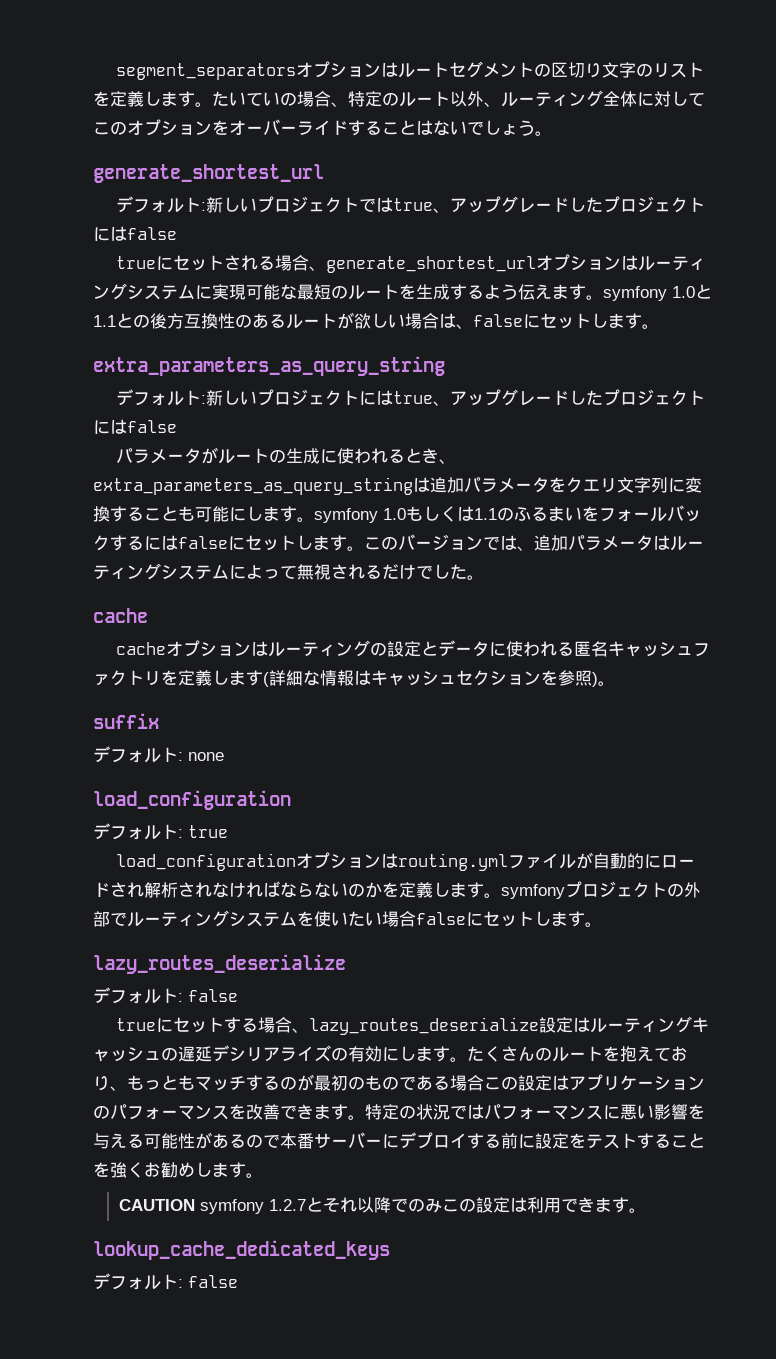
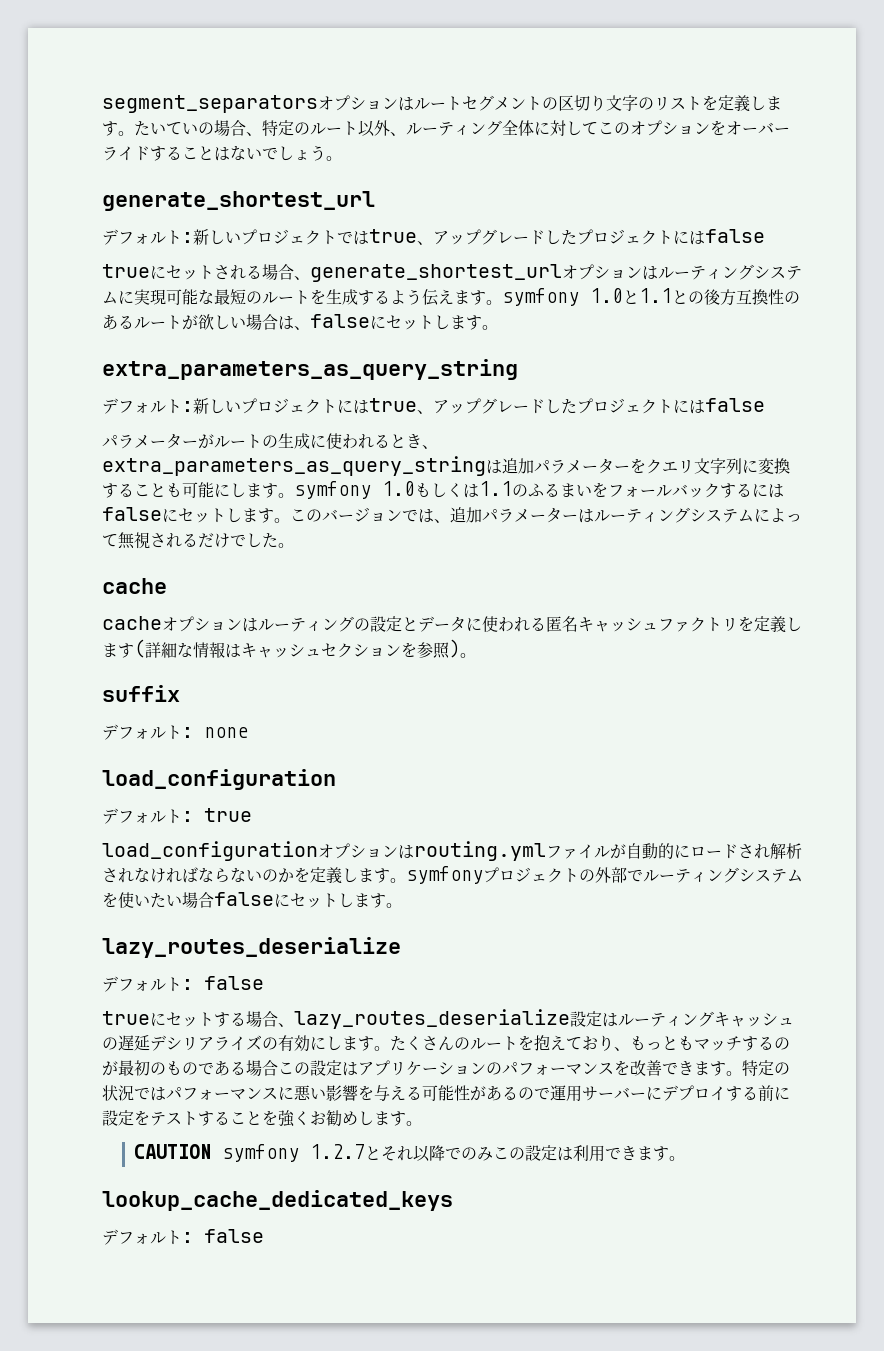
- パラメータがルートの生成に使われるとき、extra_parameters_as_query_stringは追加パラメータをクエリ文字列に変換することも可能にします。symfony 1.0もしくは1.1のふるまいをフォールバックするにはfalseにセットします。
+ パラメーターがルートの生成に使われるとき、extra_parameters_as_query_stringは追加パラメーターをクエリ文字列に変換することも可能にします。symfony 1.0もしくは1.1のふるまいをフォールバックするにはfalseにセットします。
- このバージョンでは、追加パラメータはルーティングシステムによって無視されるだけでした。
+ このバージョンでは、追加パラメーターはルーティングシステムによって無視されるだけでした。
- 特定の状況ではパフォーマンスに悪い影響を与える可能性があるので本番サーバーにデプロイする前に設定をテストすることを強くお勧めします。
+ 特定の状況ではパフォーマンスに悪い影響を与える可能性があるので運用サーバーにデプロイする前に設定をテストすることを強くお勧めします。

